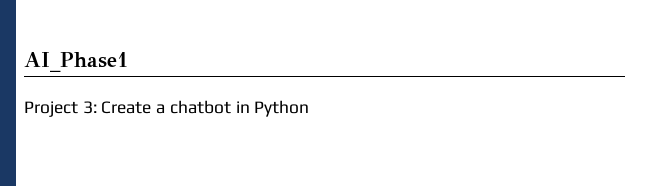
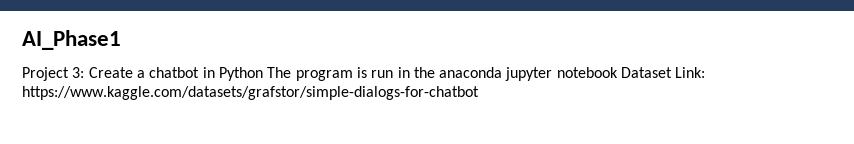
- Project 3: Create a chatbot in Python
+ Project 3: Create a chatbot in Python The program is run in the anaconda jupyter notebook Dataset Link: https://www.kaggle.com/datasets/grafstor/simple-dialogs-for-chatbot

